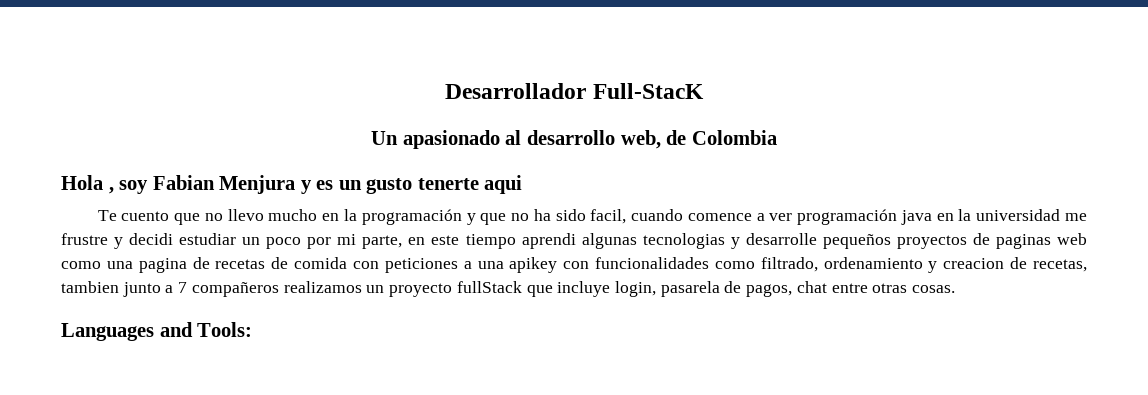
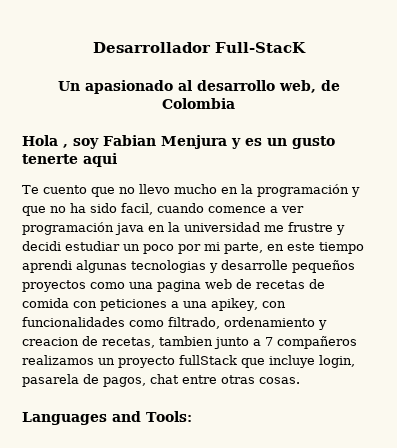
- Te cuento que no llevo mucho en la programación y que no ha sido facil, cuando comence a ver programación java en la universidad me frustre y decidi estudiar un poco por mi parte, en este tiempo aprendi algunas tecnologias y desarrolle pequeños proyectos de paginas web como una pagina de recetas de comida con peticiones a una apikey con funcionalidades como filtrado, ordenamiento y creacion de recetas, tambien junto a 7 compañeros realizamos un proyecto fullStack que incluye login, pasarela de pagos, chat entre otras cosas.
+ Te cuento que no llevo mucho en la programación y que no ha sido facil, cuando comence a ver programación java en la universidad me frustre y decidi estudiar un poco por mi parte, en este tiempo aprendi algunas tecnologias y desarrolle pequeños proyectos como una pagina web de recetas de comida con peticiones a una apikey, con funcionalidades como filtrado, ordenamiento y creacion de recetas, tambien junto a 7 compañeros realizamos un proyecto fullStack que incluye login, pasarela de pagos, chat entre otras cosas.

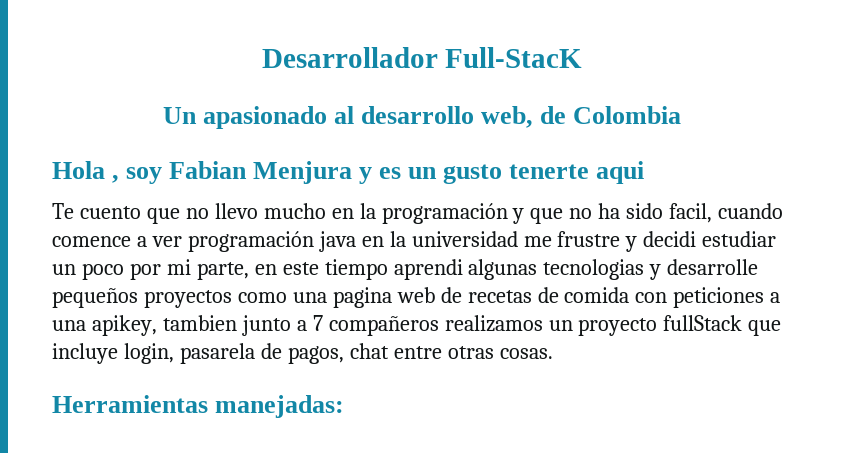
- Te cuento que no llevo mucho en la programación y que no ha sido facil, cuando comence a ver programación java en la universidad me frustre y decidi estudiar un poco por mi parte, en este tiempo aprendi algunas tecnologias y desarrolle pequeños proyectos como una pagina web de recetas de comida con peticiones a una apikey, con funcionalidades como filtrado, ordenamiento y creacion de recetas, tambien junto a 7 compañeros realizamos un proyecto fullStack que incluye login, pasarela de pagos, chat entre otras cosas.
+ Te cuento que no llevo mucho en la programación y que no ha sido facil, cuando comence a ver programación java en la universidad me frustre y decidi estudiar un poco por mi parte, en este tiempo aprendi algunas tecnologias y desarrolle pequeños proyectos como una pagina web de recetas de comida con peticiones a una apikey, tambien junto a 7 compañeros realizamos un proyecto fullStack que incluye login, pasarela de pagos, chat entre otras cosas.
- Languages and Tools:
+ Herramientas manejadas:

